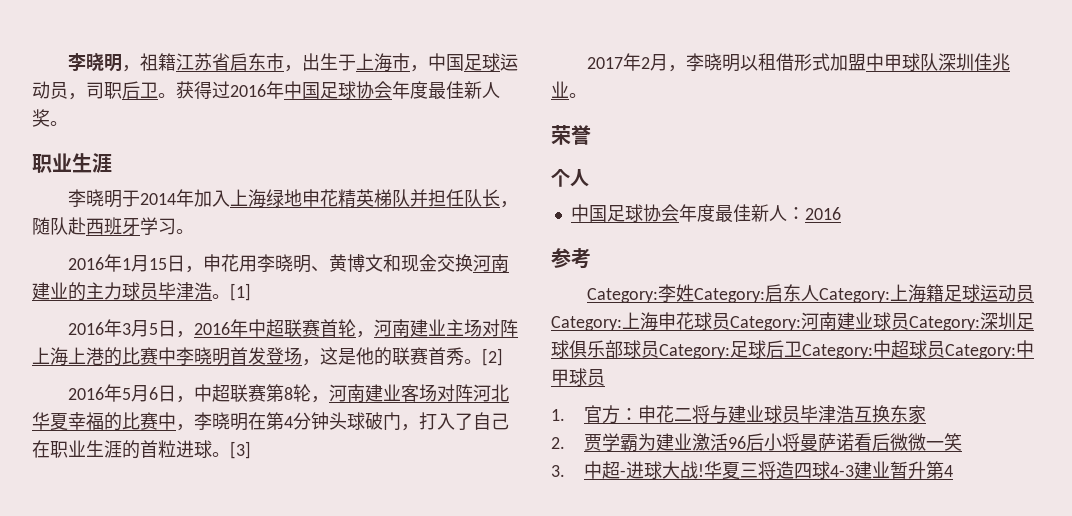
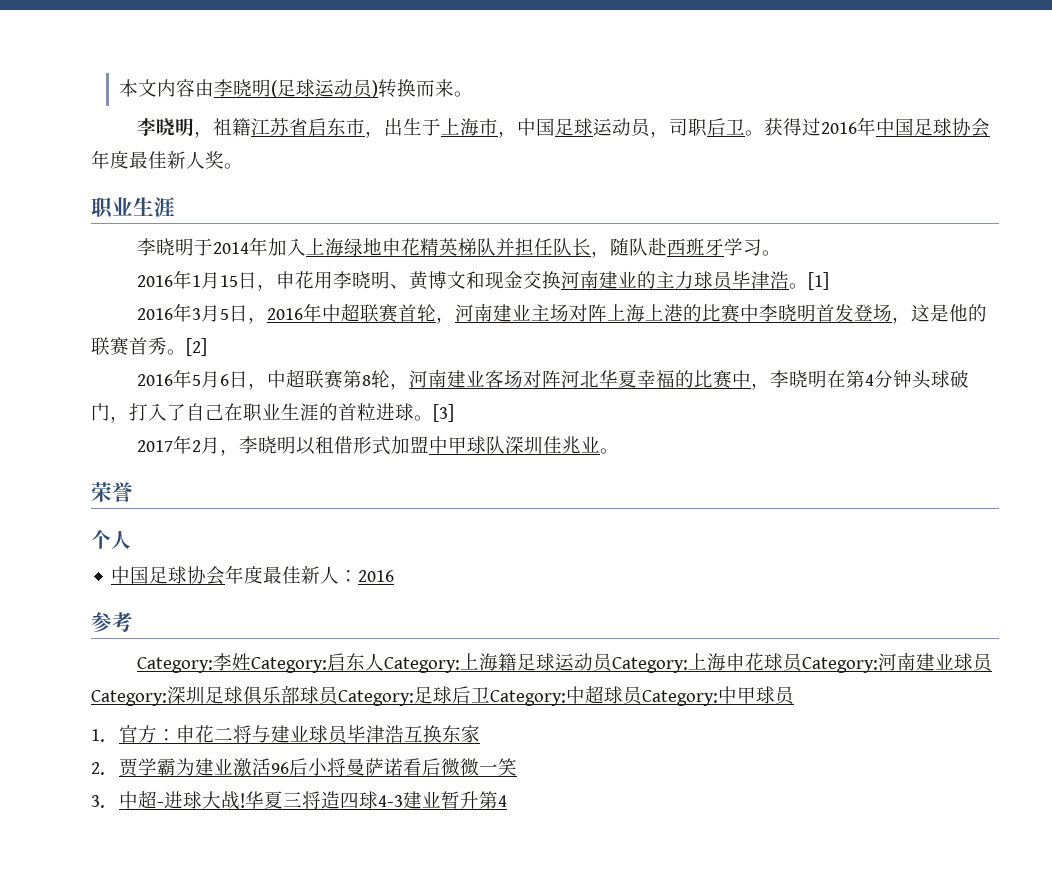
+ 本文内容由李晓明(足球运动员)转换而来。

